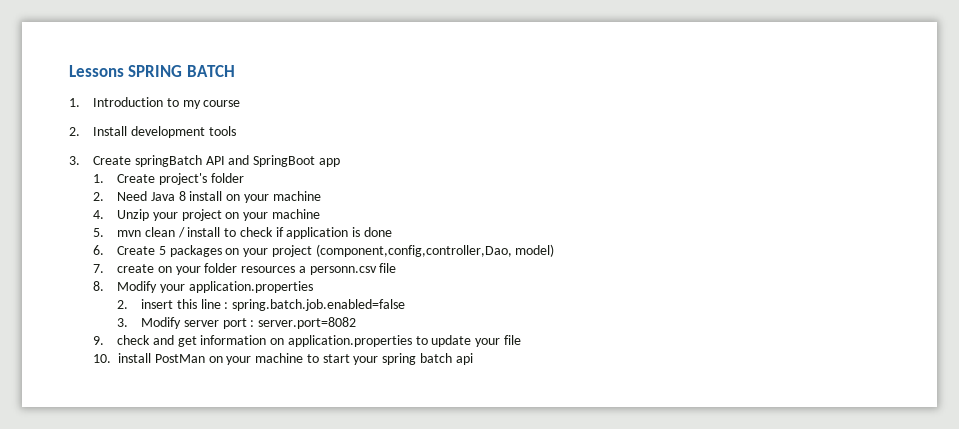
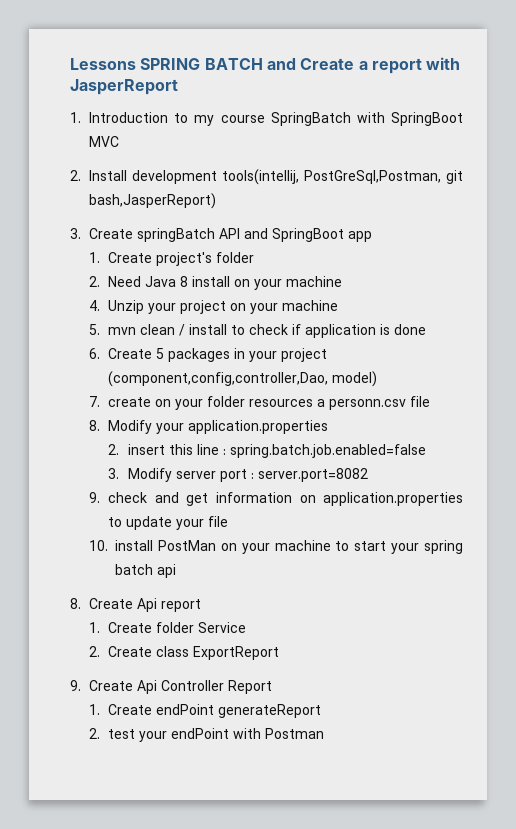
- Lessons SPRING BATCH
+ Lessons SPRING BATCH and Create a report with JasperReport
- 1. Introduction to my course
+ 1. Introduction to my course SpringBatch with SpringBoot MVC
- 2. Install development tools
+ 2. Install development tools(intellij, PostGreSql,Postman, git bash,JasperReport)
- 6. Create 5 packages on your project (component,config,controller,Dao, model)
+ 6. Create 5 packages in your project (component,config,controller,Dao, model)
+ 8. Create Api report
+ 1. Create folder Service
+ 2. Create class ExportReport
+ 9. Create Api Controller Report
+ 1. Create endPoint generateReport
+ 2. test your endPoint with Postman

